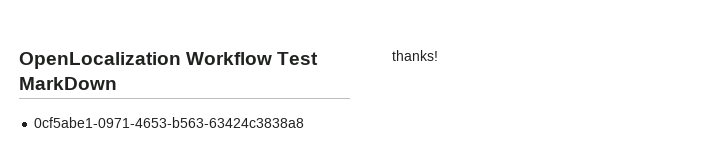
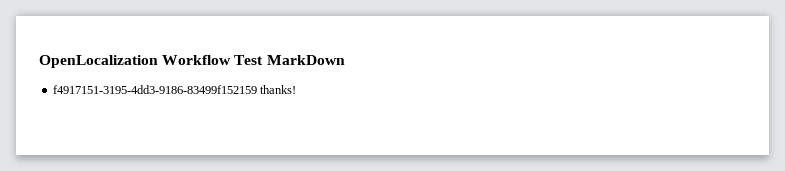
- 0cf5abe1-0971-4653-b563-63424c3838a8 thanks!
+ f4917151-3195-4dd3-9186-83499f152159 thanks!

